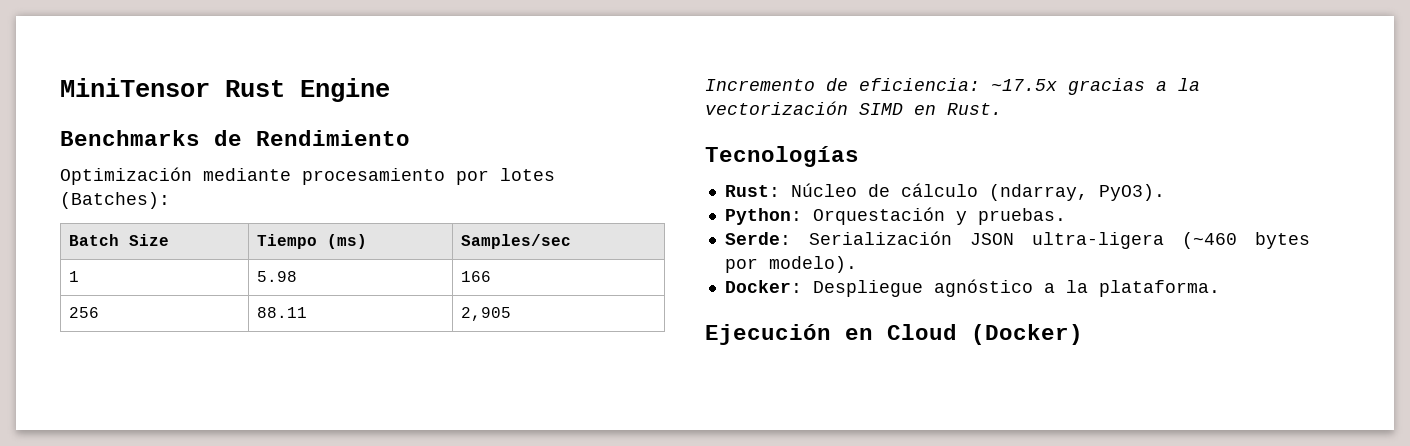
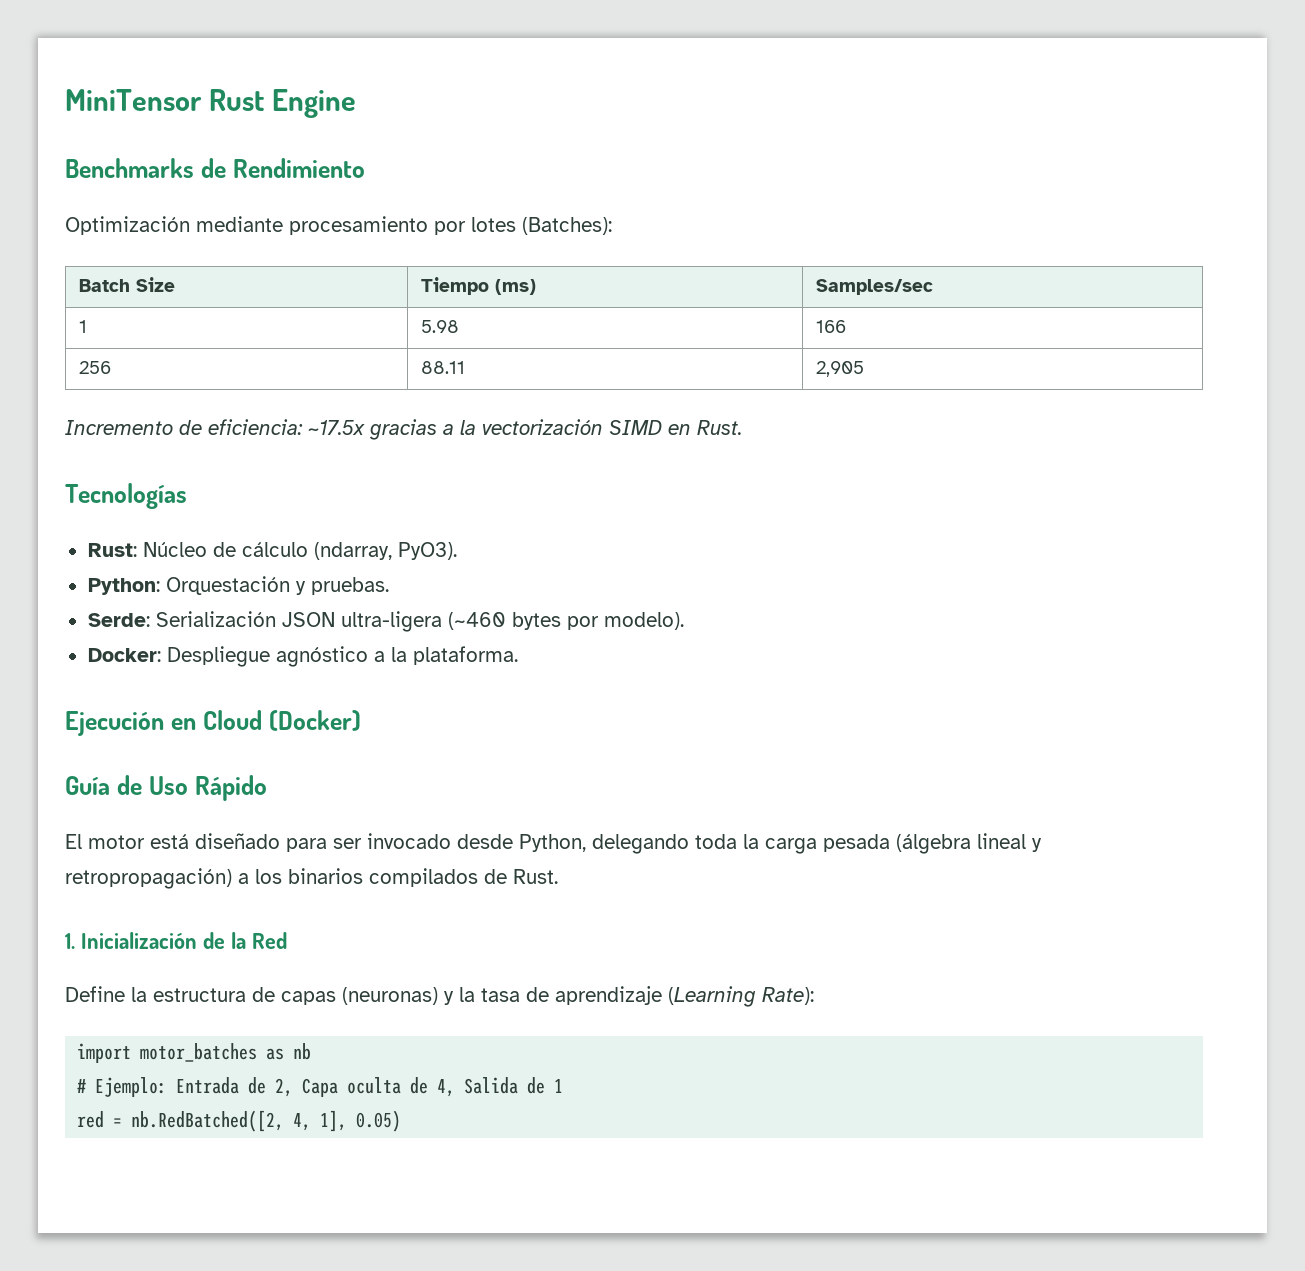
+ Guía de Uso Rápido
+ El motor está diseñado para ser invocado desde Python, delegando toda la carga pesada (álgebra lineal y retropropagación) a los binarios compilados de Rust.
+ 1. Inicialización de la Red
+ Define la estructura de capas (neuronas) y la tasa de aprendizaje (Learning Rate):
+ import motor_batches as nb
+ # Ejemplo: Entrada de 2, Capa oculta de 4, Salida de 1
+ red = nb.RedBatched([2, 4, 1], 0.05)

